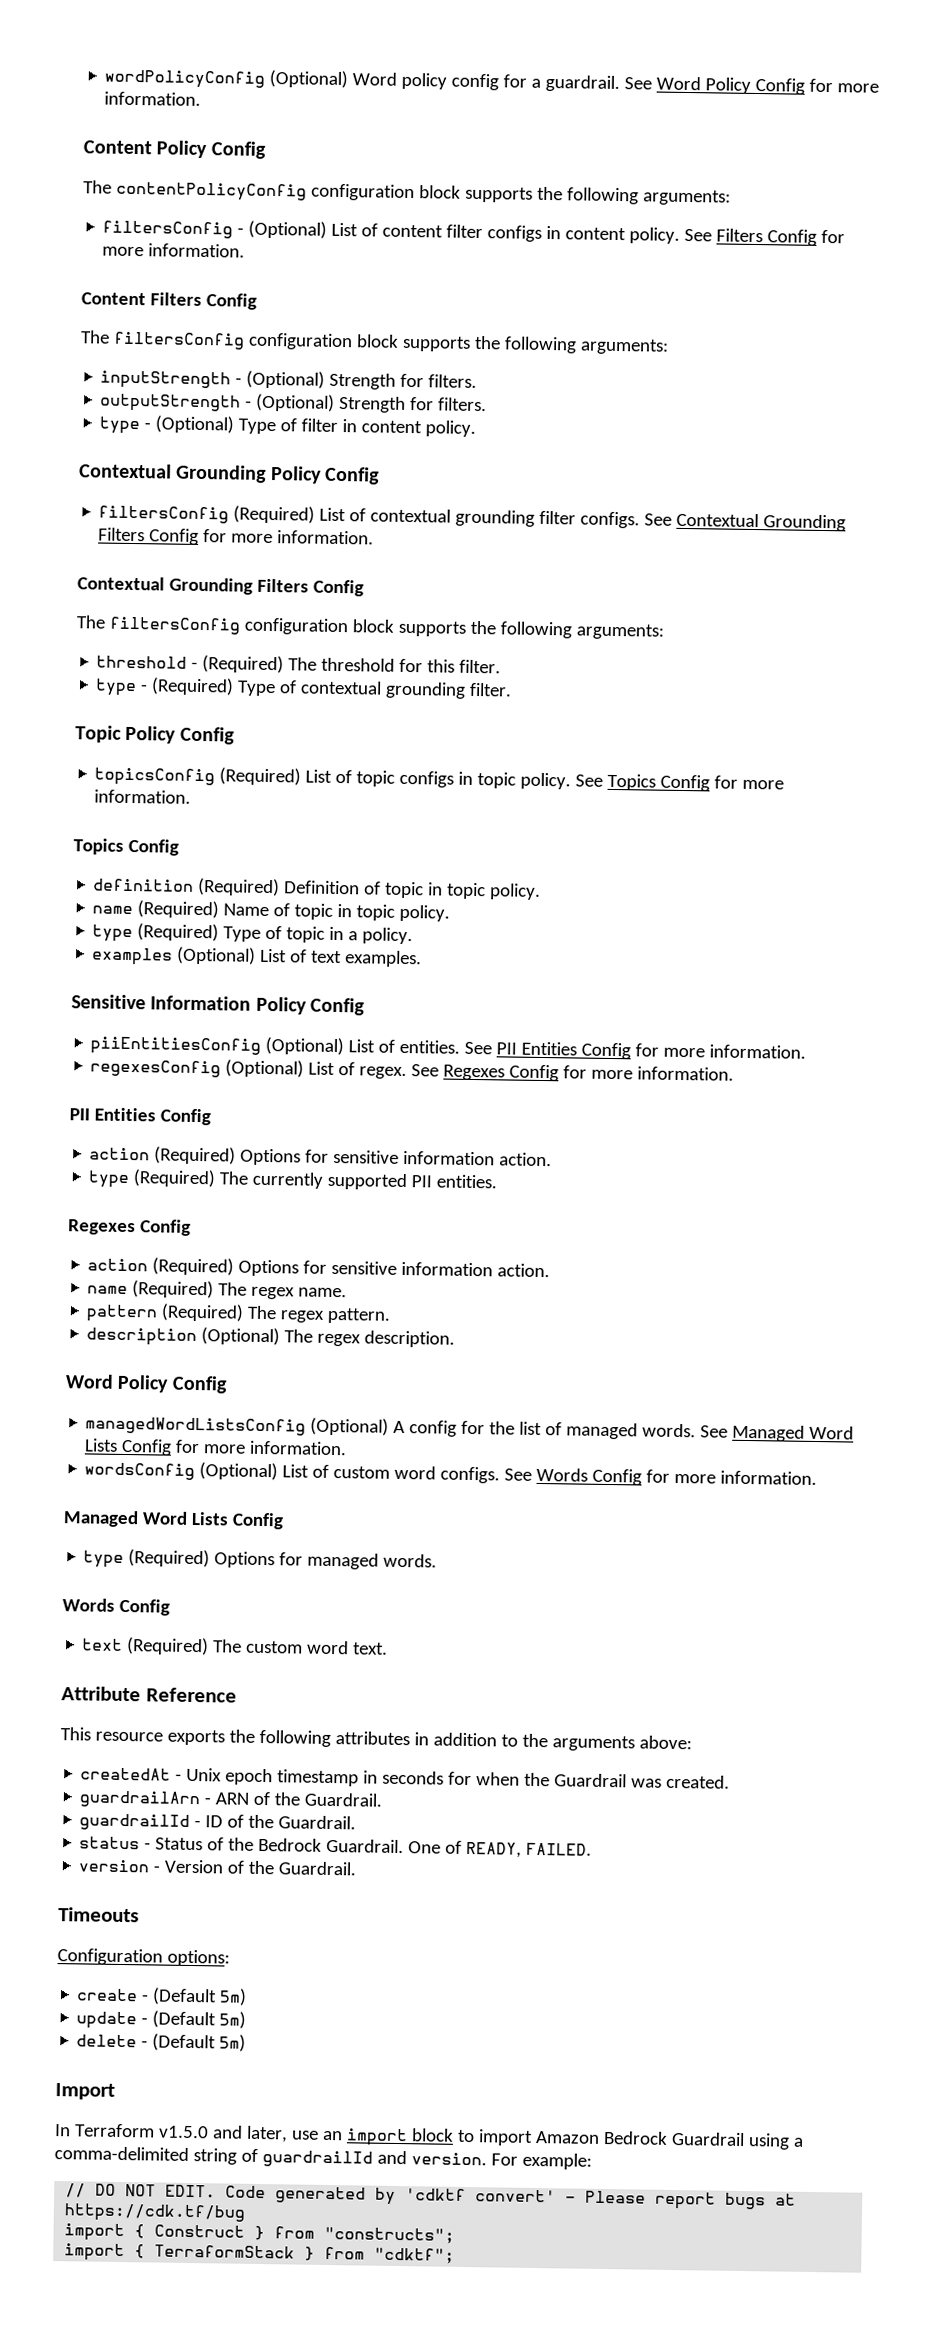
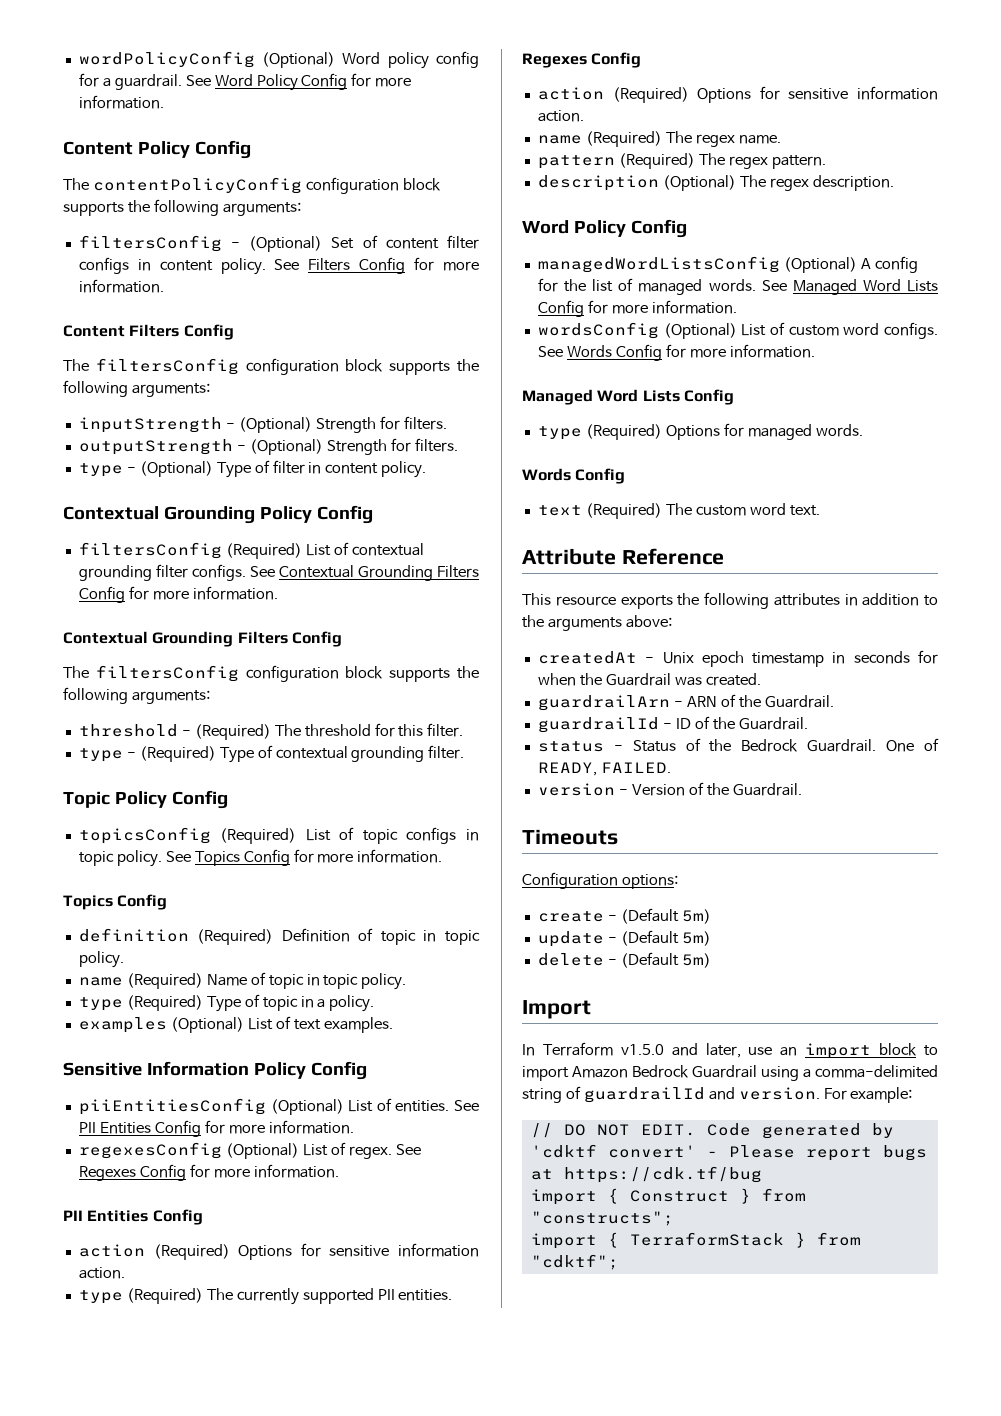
- filtersConfig - (Optional) List of content filter configs in content policy.
+ filtersConfig - (Optional) Set of content filter configs in content policy.

